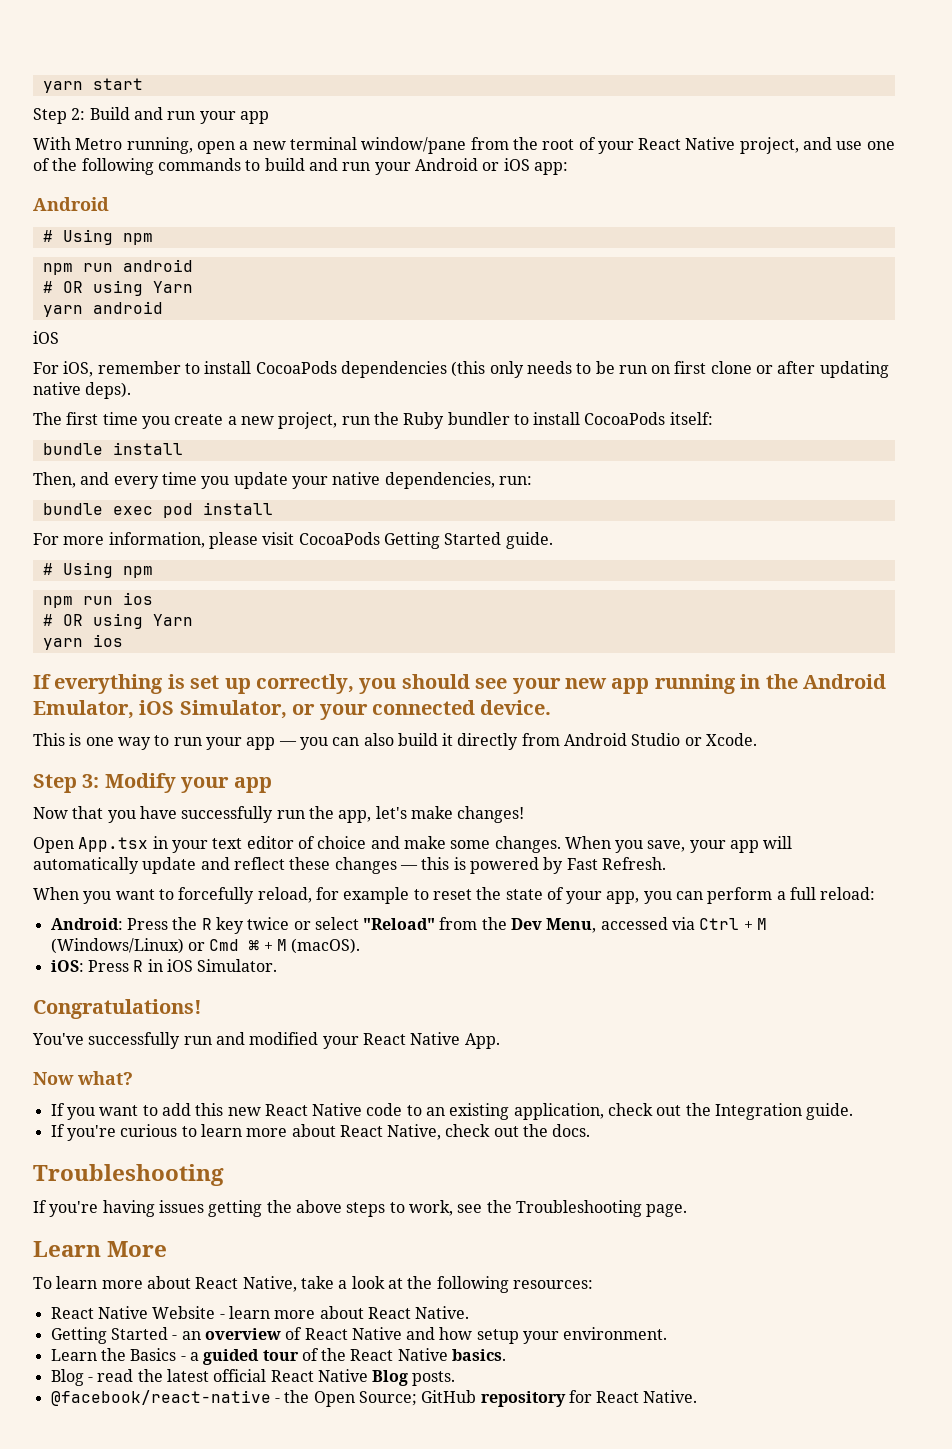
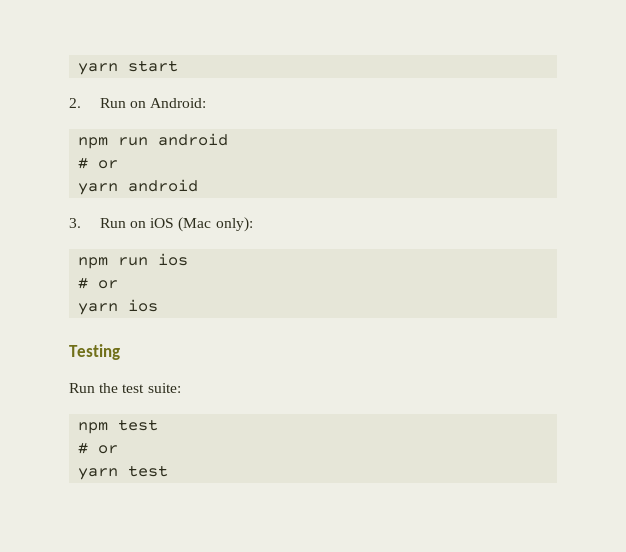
- Step 2: Build and run your app
- With Metro running, open a new terminal window/pane from the root of your React Native project, and use one of the following commands to build and run your Android or iOS app:
- Android
- # Using npm
+ 2. Run on Android:
  npm run android
- # OR using Yarn
+ # or
  yarn android
- iOS
- For iOS, remember to install CocoaPods dependencies (this only needs to be run on first clone or after updating native deps).
- The first time you create a new project, run the Ruby bundler to install CocoaPods itself:
- bundle install
- Then, and every time you update your native dependencies, run:
- bundle exec pod install
- For more information, please visit CocoaPods Getting Started guide.
- # Using npm
+ 3. Run on iOS (Mac only):
  npm run ios
- # OR using Yarn
+ # or
- If everything is set up correctly, you should see your new app running in the Android Emulator, iOS Simulator, or your connected device.
- This is one way to run your app — you can also build it directly from Android Studio or Xcode.
- Step 3: Modify your app
- Now that you have successfully run the app, let's make changes!
- Open App.tsx in your text editor of choice and make some changes. When you save, your app will automatically update and reflect these changes — this is powered by Fast Refresh.
- When you want to forcefully reload, for example to reset the state of your app, you can perform a full reload:
- Android: Press the R key twice or select "Reload" from the Dev Menu, accessed via Ctrl + M (Windows/Linux) or Cmd ⌘ + M (macOS).
- iOS: Press R in iOS Simulator.
- Congratulations!
- You've successfully run and modified your React Native App.
- Now what?
- If you want to add this new React Native code to an existing application, check out the Integration guide.
- If you're curious to learn more about React Native, check out the docs.
- Troubleshooting
- If you're having issues getting the above steps to work, see the Troubleshooting page.
- Learn More
- To learn more about React Native, take a look at the following resources:
- React Native Website - learn more about React Native.
- Getting Started - an overview of React Native and how setup your environment.
- Learn the Basics - a guided tour of the React Native basics.
- Blog - read the latest official React Native Blog posts.
- @facebook/react-native - the Open Source; GitHub repository for React Native.
+ Testing
+ Run the test suite:
+ npm test
+ # or
+ yarn test

